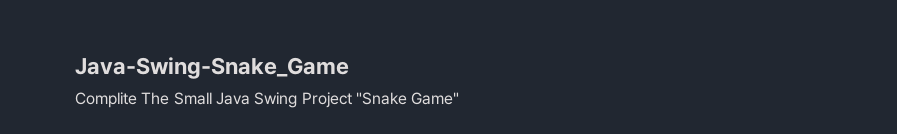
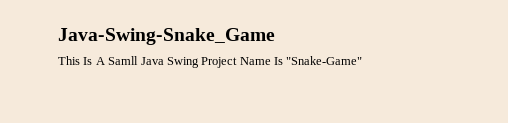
- Complite The Small Java Swing Project "Snake Game"
+ This Is A Samll Java Swing Project Name Is "Snake-Game"

